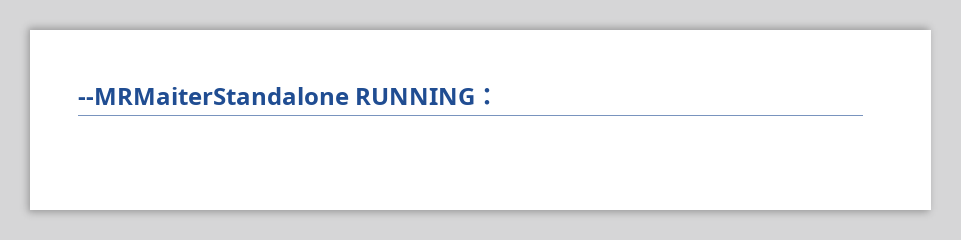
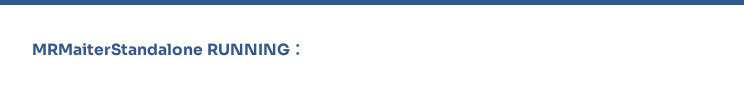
- --MRMaiterStandalone RUNNING：
+ MRMaiterStandalone RUNNING：

